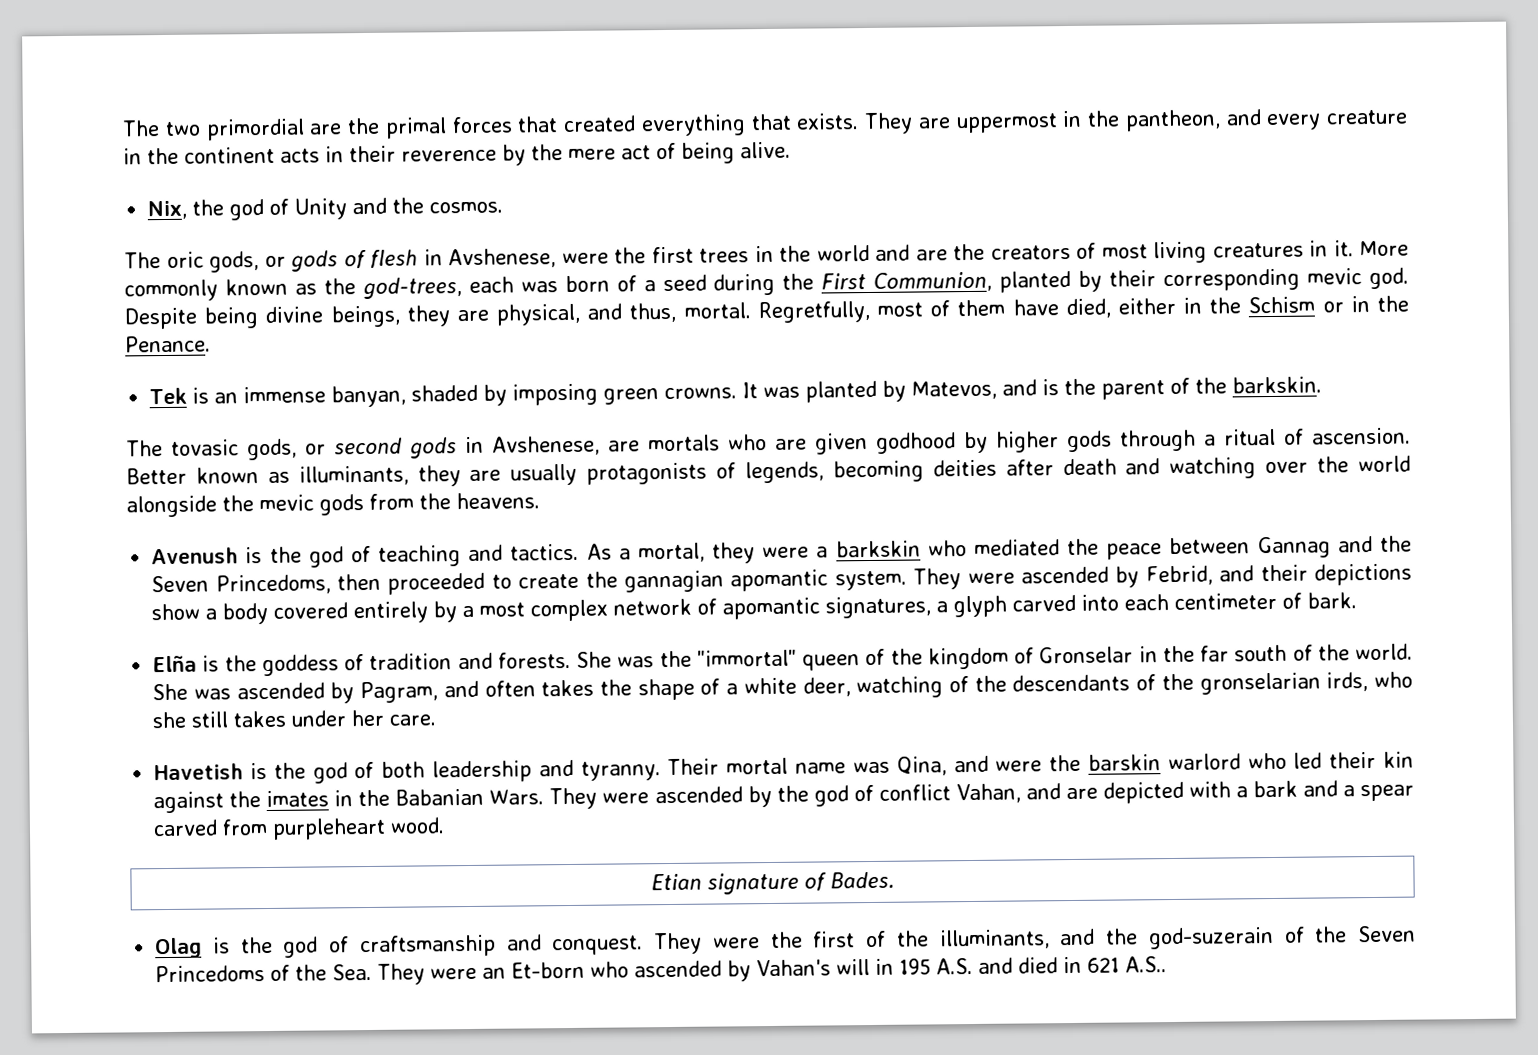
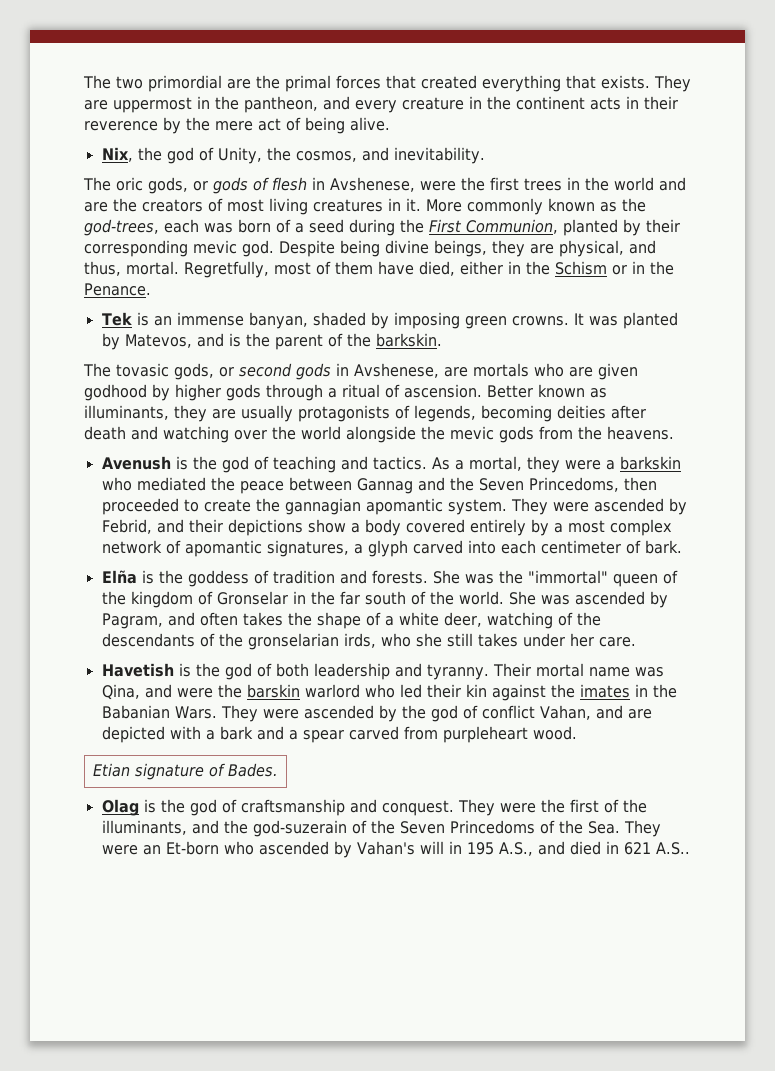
- Nix, the god of Unity and the cosmos.
+ Nix, the god of Unity, the cosmos, and inevitability.
- They were the first of the illuminants, and the god-suzerain of the Seven Princedoms of the Sea. They were an Et-born who ascended by Vahan's will in 195 A.S. and died in 621 A.S..
+ They were the first of the illuminants, and the god-suzerain of the Seven Princedoms of the Sea. They were an Et-born who ascended by Vahan's will in 195 A.S., and died in 621 A.S..

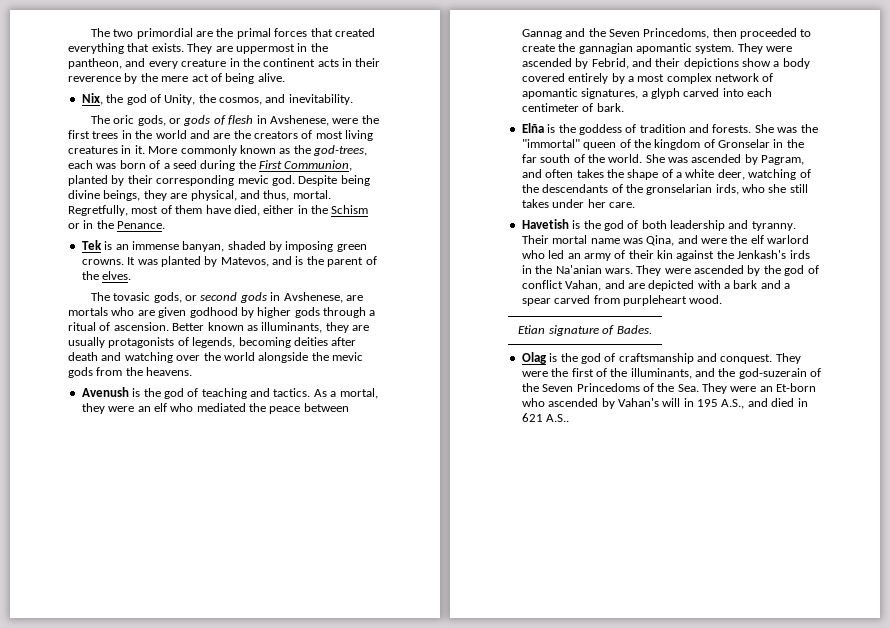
- It was planted by Matevos, and is the parent of the barkskin.
+ It was planted by Matevos, and is the parent of the elves.
- As a mortal, they were a barkskin who mediated the peace between Gannag and the Seven Princedoms, then proceeded to create the gannagian apomantic system.
+ As a mortal, they were an elf who mediated the peace between Gannag and the Seven Princedoms, then proceeded to create the gannagian apomantic system.
- Their mortal name was Qina, and were the barskin warlord who led their kin against the imates in the Babanian Wars.
+ Their mortal name was Qina, and were the elf warlord who led an army of their kin against the Jenkash's irds in the Na'anian wars.

